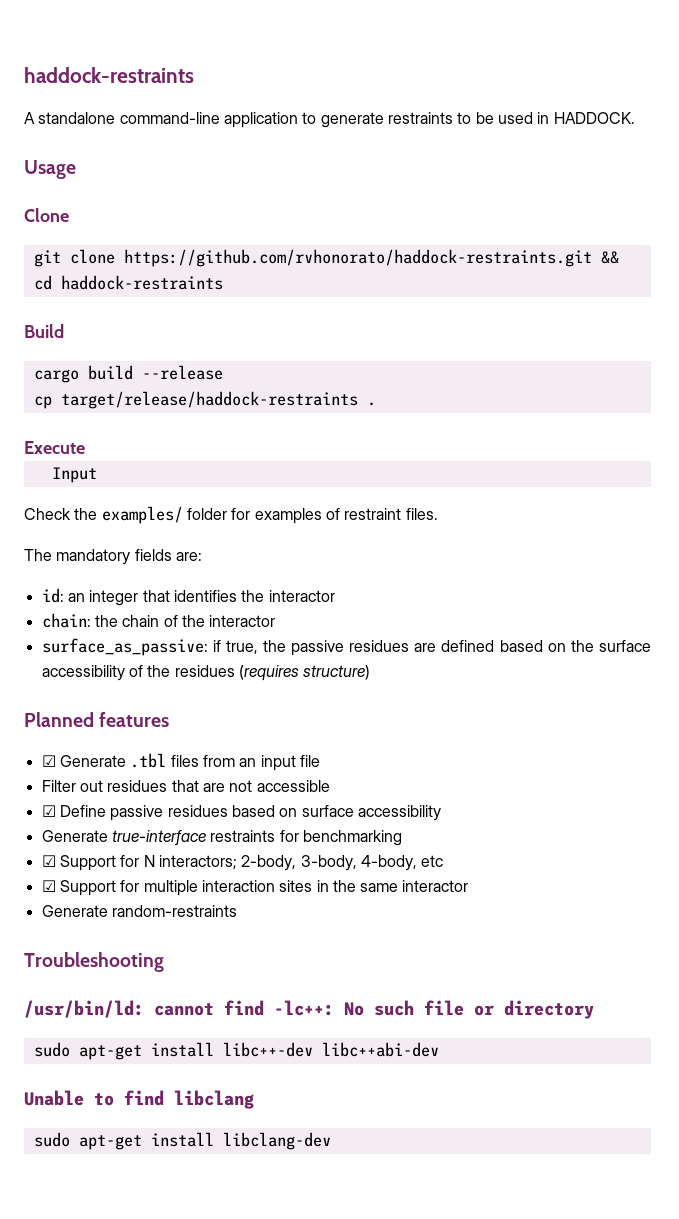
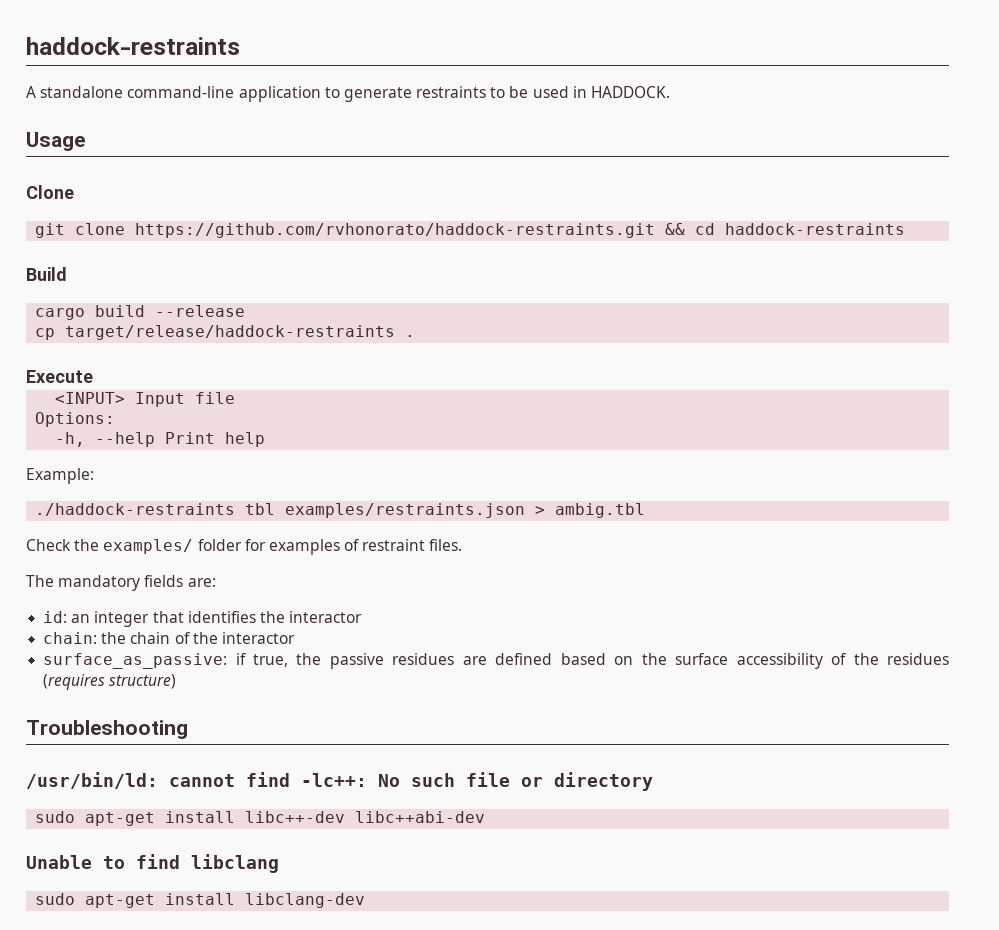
- Input
+ <INPUT> Input file
+ Options:
+ -h, --help Print help
+ Example:
+ ./haddock-restraints tbl examples/restraints.json > ambig.tbl
- Planned features
- ☑ Generate .tbl files from an input file
- Filter out residues that are not accessible
- ☑ Define passive residues based on surface accessibility
- Generate true-interface restraints for benchmarking
- ☑ Support for N interactors; 2-body, 3-body, 4-body, etc
- ☑ Support for multiple interaction sites in the same interactor
- Generate random-restraints

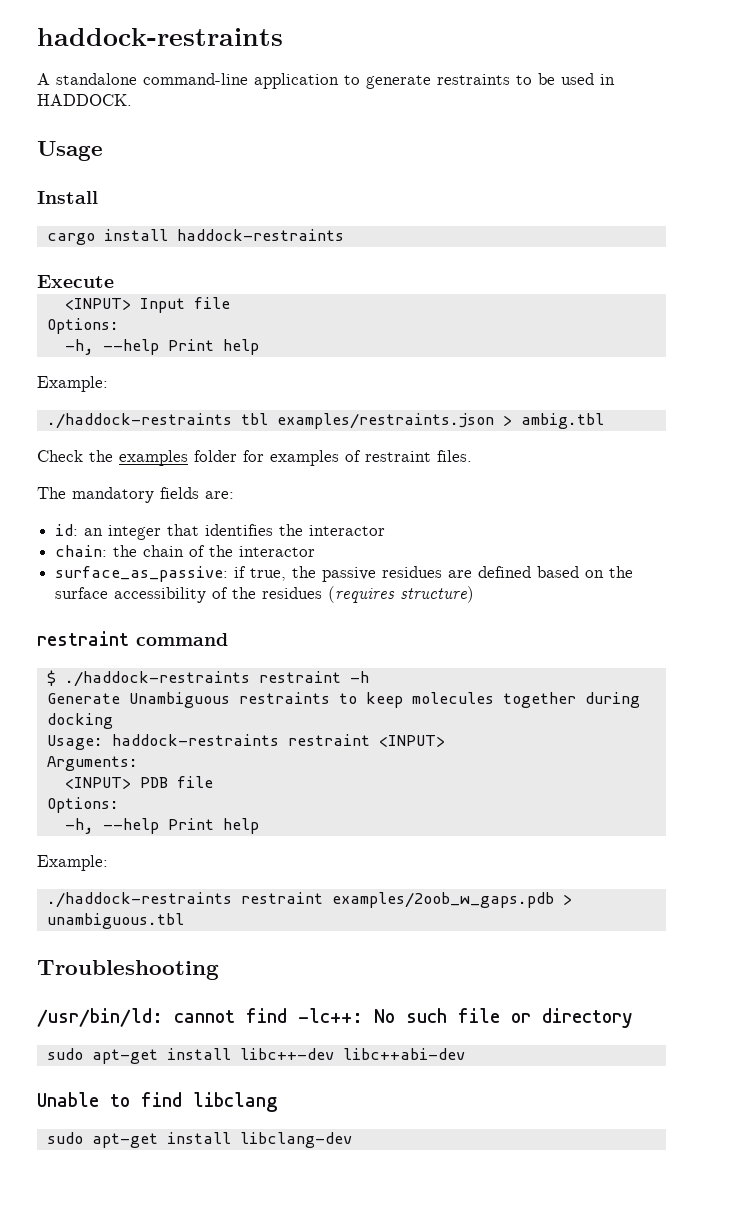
- Clone
- git clone https://github.com/rvhonorato/haddock-restraints.git && cd haddock-restraints
- Build
- cargo build --release
- cp target/release/haddock-restraints .
+ Install
+ cargo install haddock-restraints
- Check the examples/ folder for examples of restraint files.
+ Check the examples folder for examples of restraint files.
+ restraint command
+ $ ./haddock-restraints restraint -h
+ Generate Unambiguous restraints to keep molecules together during docking
+ Usage: haddock-restraints restraint <INPUT>
+ Arguments:
+ <INPUT> PDB file
+ Options:
+ -h, --help Print help
+ Example:
+ ./haddock-restraints restraint examples/2oob_w_gaps.pdb > unambiguous.tbl

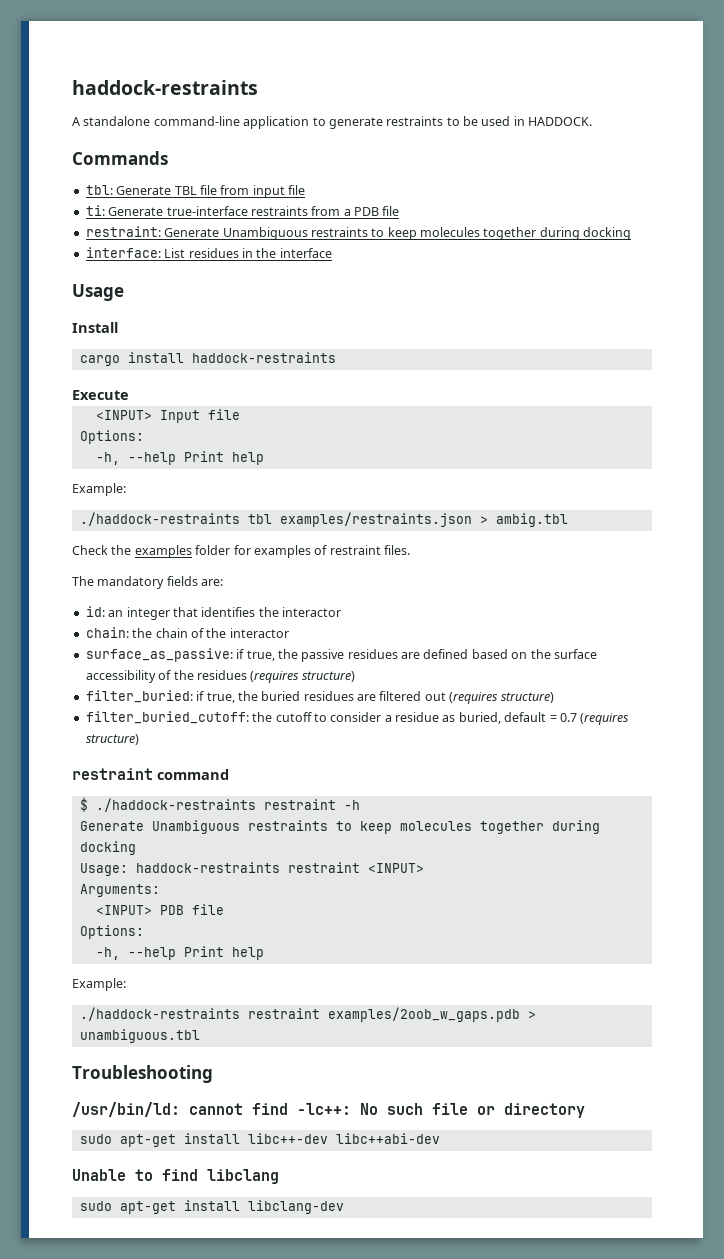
+ Commands
+ tbl: Generate TBL file from input file
+ ti: Generate true-interface restraints from a PDB file
+ restraint: Generate Unambiguous restraints to keep molecules together during docking
+ interface: List residues in the interface
+ filter_buried: if true, the buried residues are filtered out (requires structure)
+ filter_buried_cutoff: the cutoff to consider a residue as buried, default = 0.7 (requires structure)

